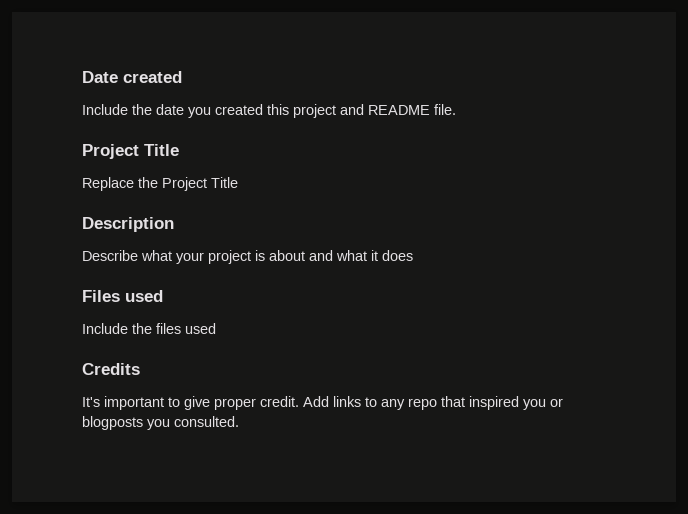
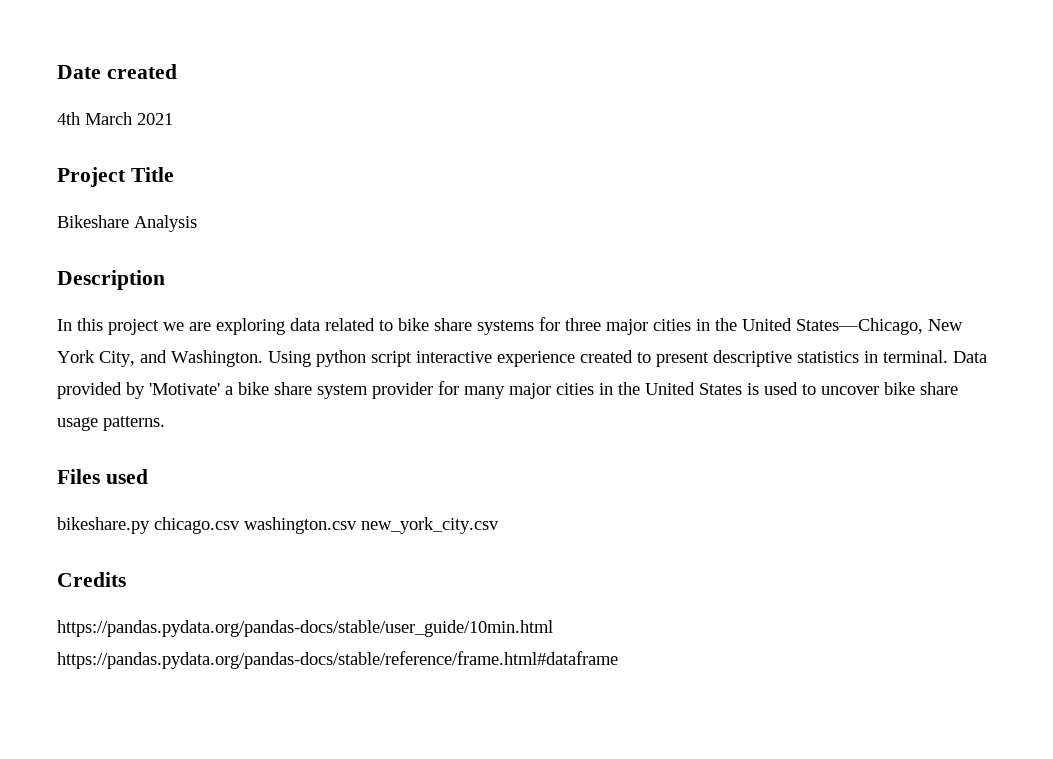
- Include the date you created this project and README file.
+ 4th March 2021
  Project Title
- Replace the Project Title
+ Bikeshare Analysis
  Description
- Describe what your project is about and what it does
+ In this project we are exploring data related to bike share systems for three major cities in the United States—Chicago, New York City, and Washington. Using python script interactive experience created to present descriptive statistics in terminal. Data provided by 'Motivate' a bike share system provider for many major cities in the United States is used to uncover bike share usage patterns.
  Files used
- Include the files used
+ bikeshare.py chicago.csv washington.csv new_york_city.csv
  Credits
- It's important to give proper credit. Add links to any repo that inspired you or blogposts you consulted.
+ https://pandas.pydata.org/pandas-docs/stable/user_guide/10min.html https://pandas.pydata.org/pandas-docs/stable/reference/frame.html#dataframe

